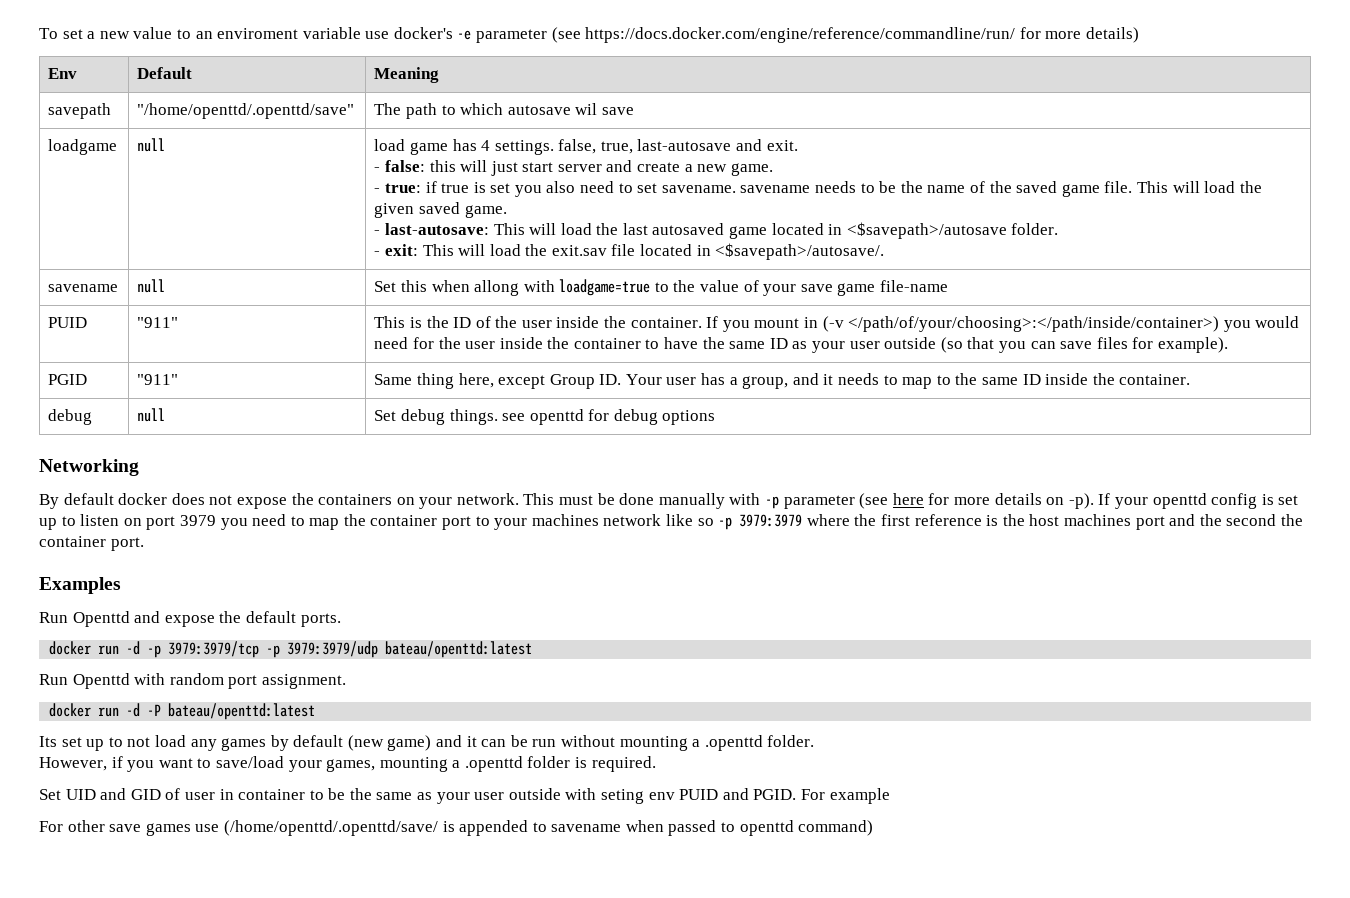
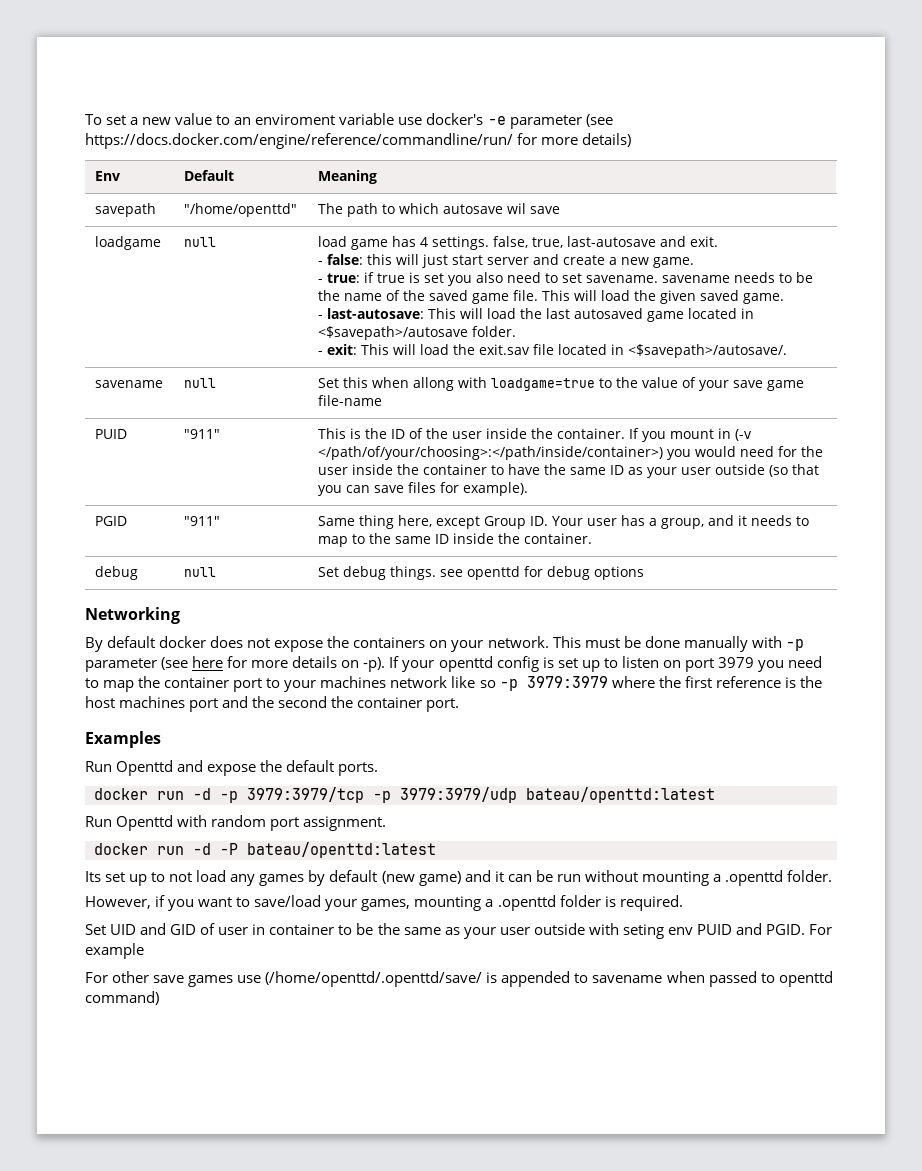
- savepath | "/home/openttd/.openttd/save" | The path to which autosave wil save
+ savepath | "/home/openttd" | The path to which autosave wil save

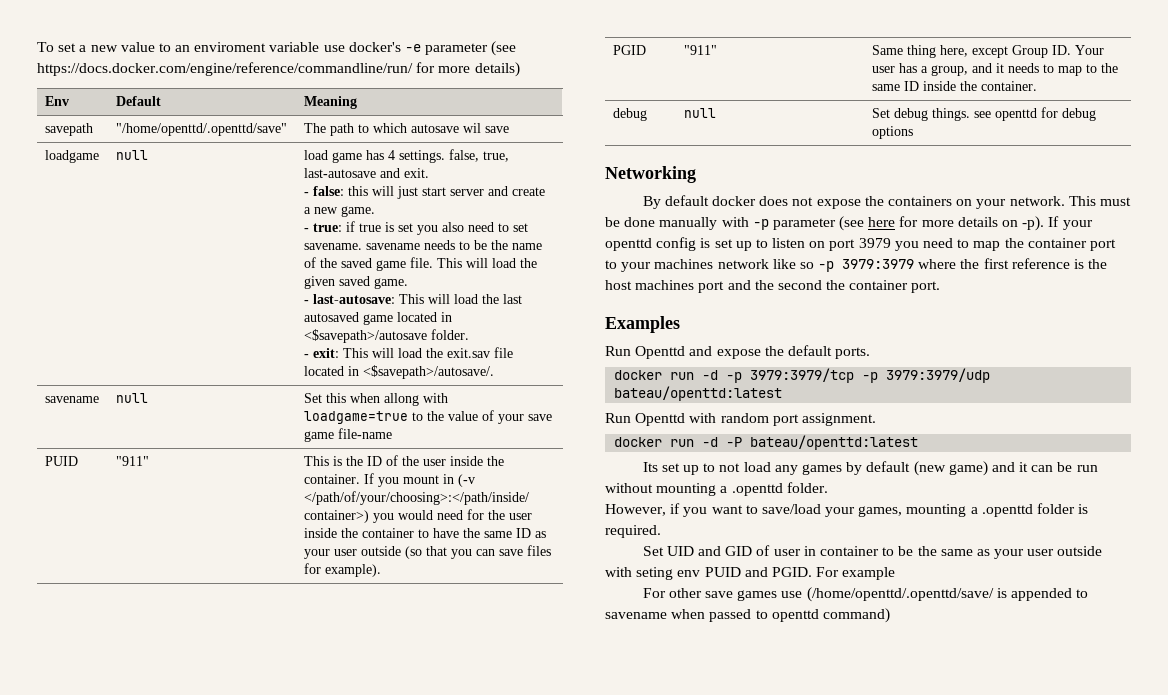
- savepath | "/home/openttd" | The path to which autosave wil save
+ savepath | "/home/openttd/.openttd/save" | The path to which autosave wil save

